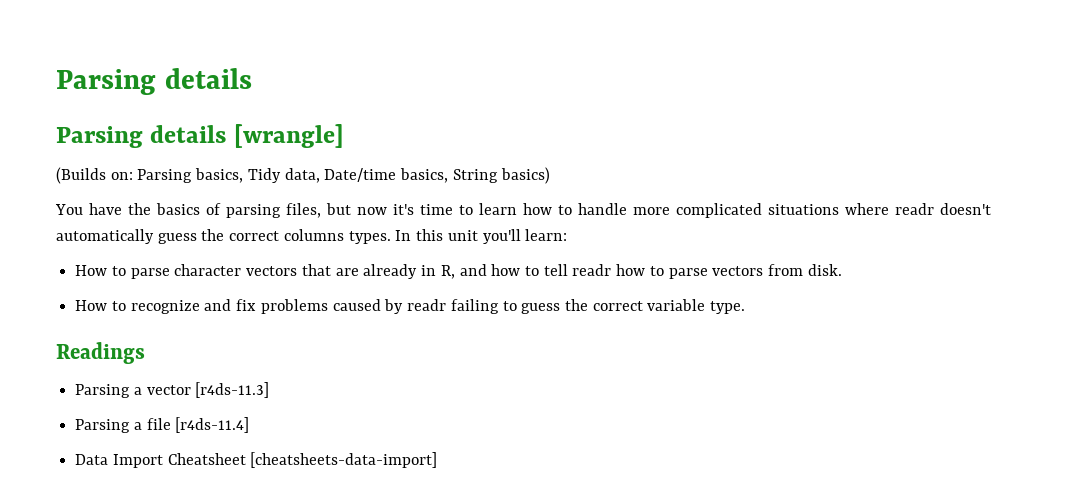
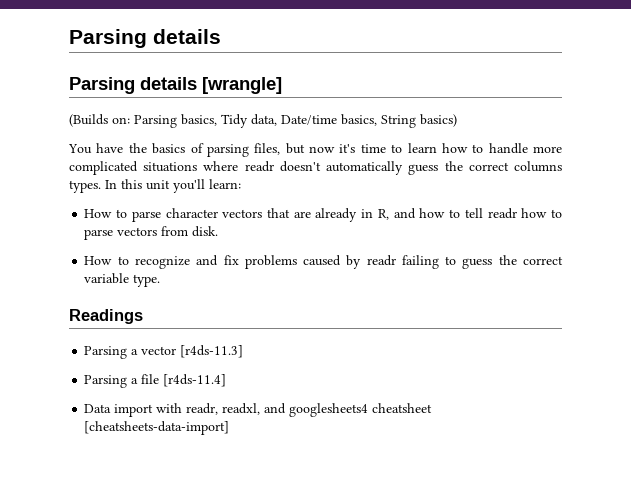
- Data Import Cheatsheet [cheatsheets-data-import]
+ Data import with readr, readxl, and googlesheets4 cheatsheet [cheatsheets-data-import]

